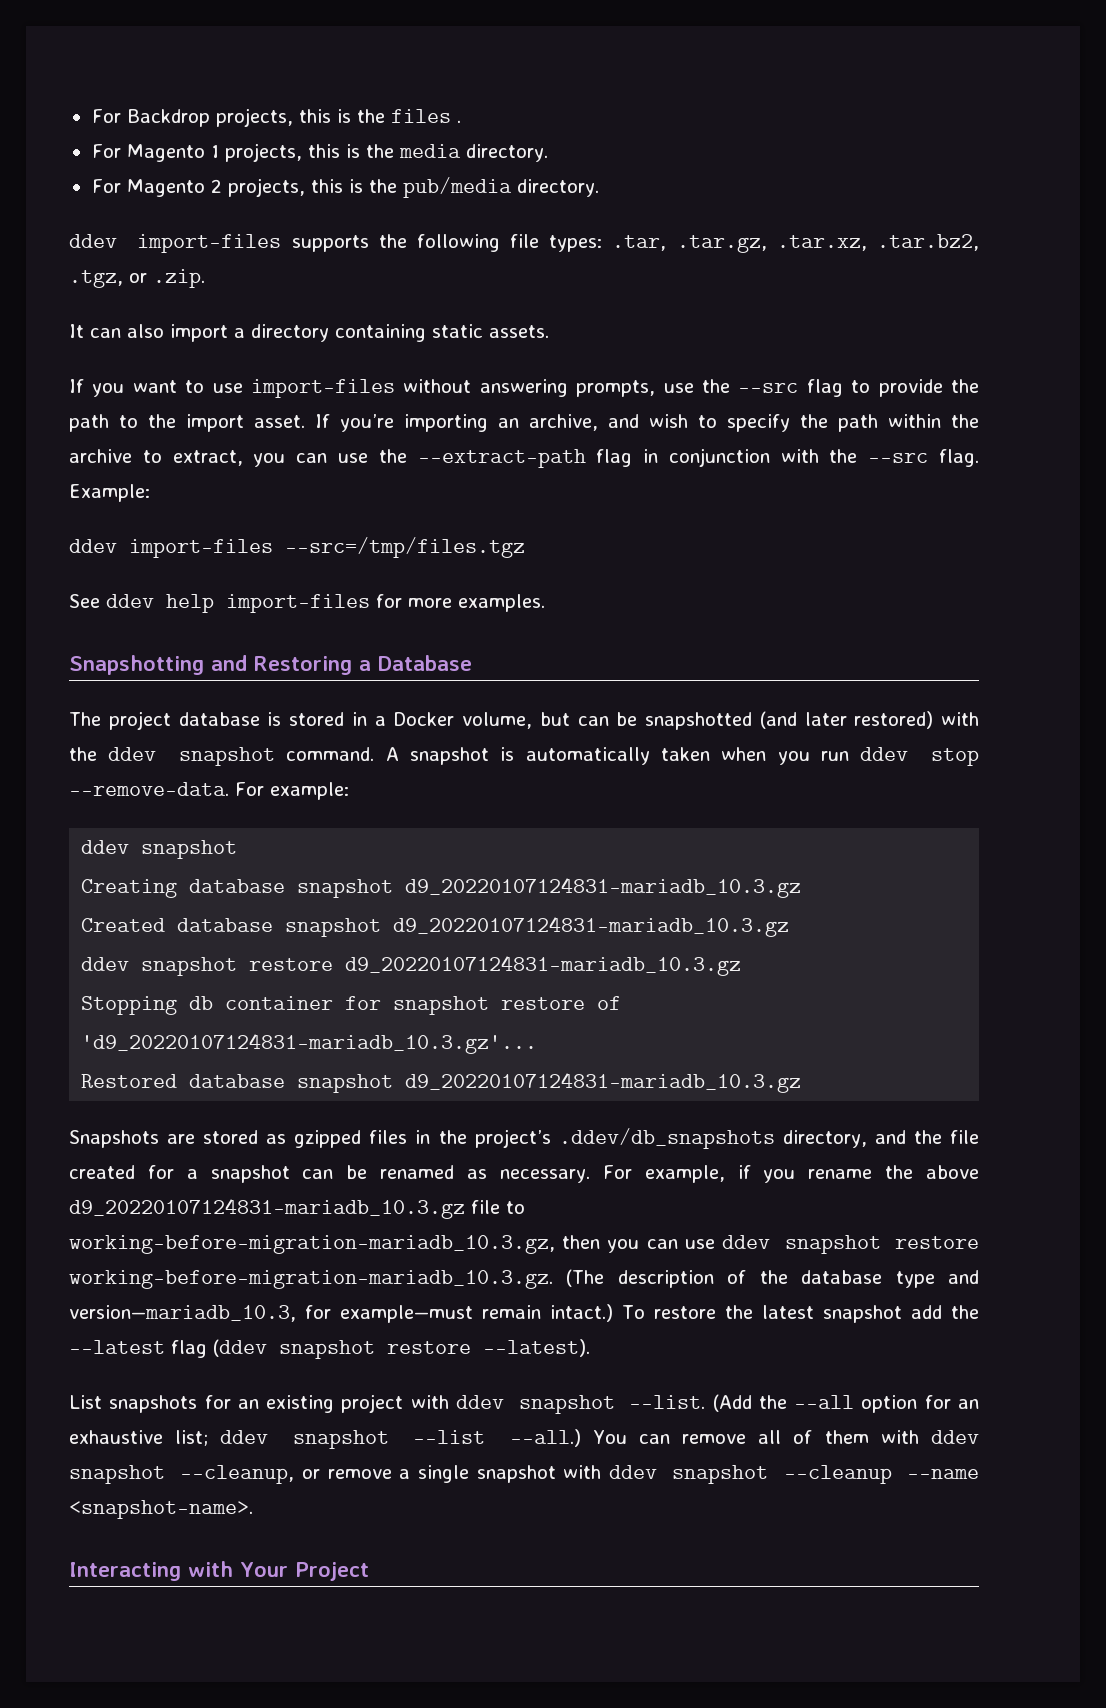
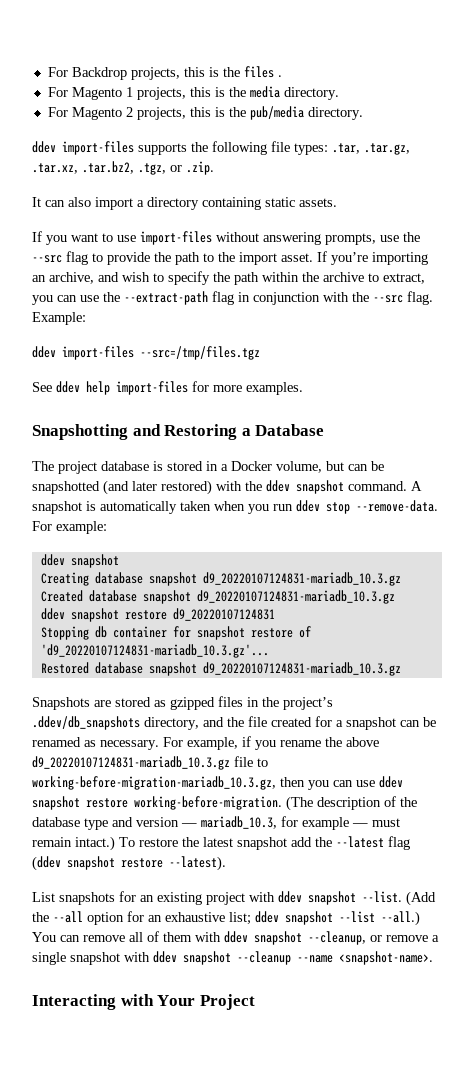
- ddev snapshot restore d9_20220107124831-mariadb_10.3.gz
+ ddev snapshot restore d9_20220107124831
- For example, if you rename the above d9_20220107124831-mariadb_10.3.gz file to working-before-migration-mariadb_10.3.gz, then you can use ddev snapshot restore working-before-migration-mariadb_10.3.gz. (The description of the database type and version—mariadb_10.3, for example—must remain intact.)
+ For example, if you rename the above d9_20220107124831-mariadb_10.3.gz file to working-before-migration-mariadb_10.3.gz, then you can use ddev snapshot restore working-before-migration. (The description of the database type and version — mariadb_10.3, for example — must remain intact.)

